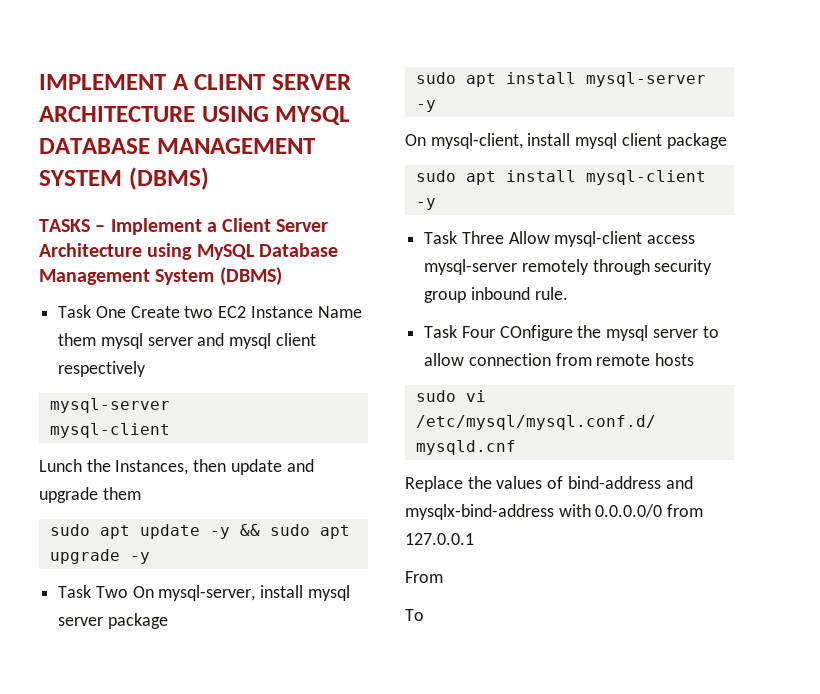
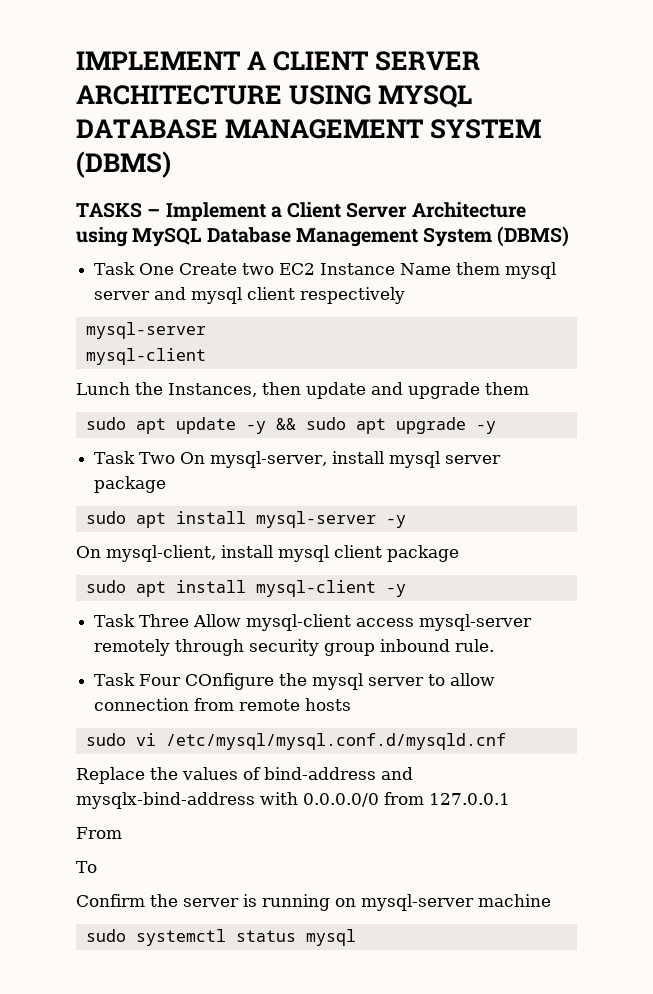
+ Confirm the server is running on mysql-server machine
+ sudo systemctl status mysql

